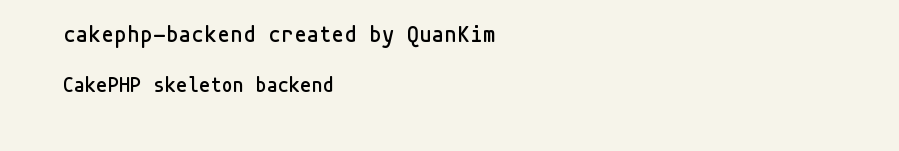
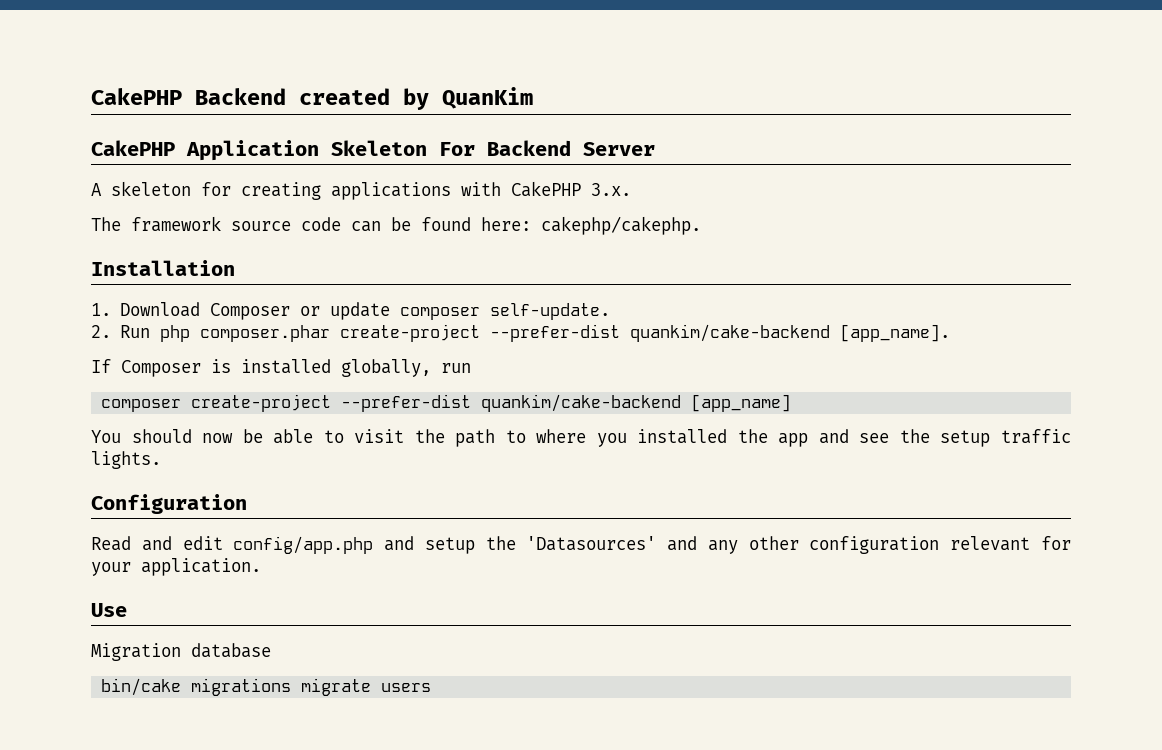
- cakephp-backend created by QuanKim
+ CakePHP Backend created by QuanKim
- CakePHP skeleton backend
+ CakePHP Application Skeleton For Backend Server
+ A skeleton for creating applications with CakePHP 3.x.
+ The framework source code can be found here: cakephp/cakephp.
+ Installation
+ 1. Download Composer or update composer self-update.
+ 2. Run php composer.phar create-project --prefer-dist quankim/cake-backend [app_name].
+ If Composer is installed globally, run
+ composer create-project --prefer-dist quankim/cake-backend [app_name]
+ You should now be able to visit the path to where you installed the app and see the setup traffic lights.
+ Configuration
+ Read and edit config/app.php and setup the 'Datasources' and any other configuration relevant for your application.
+ Use
+ Migration database
+ bin/cake migrations migrate users

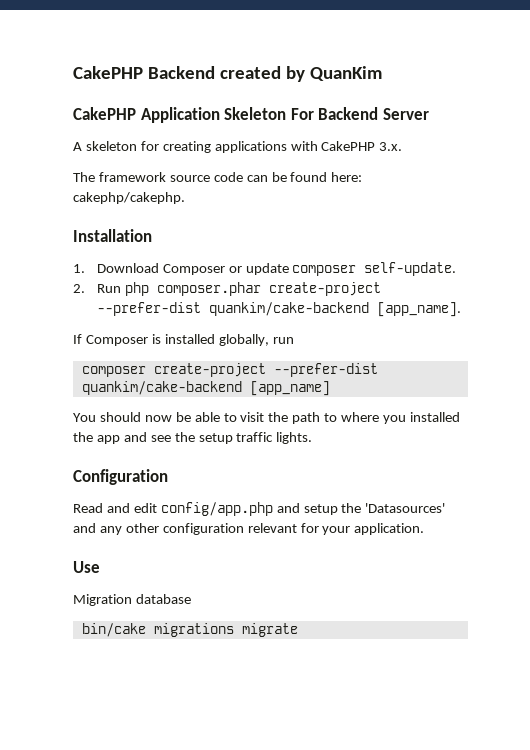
- bin/cake migrations migrate users
+ bin/cake migrations migrate

